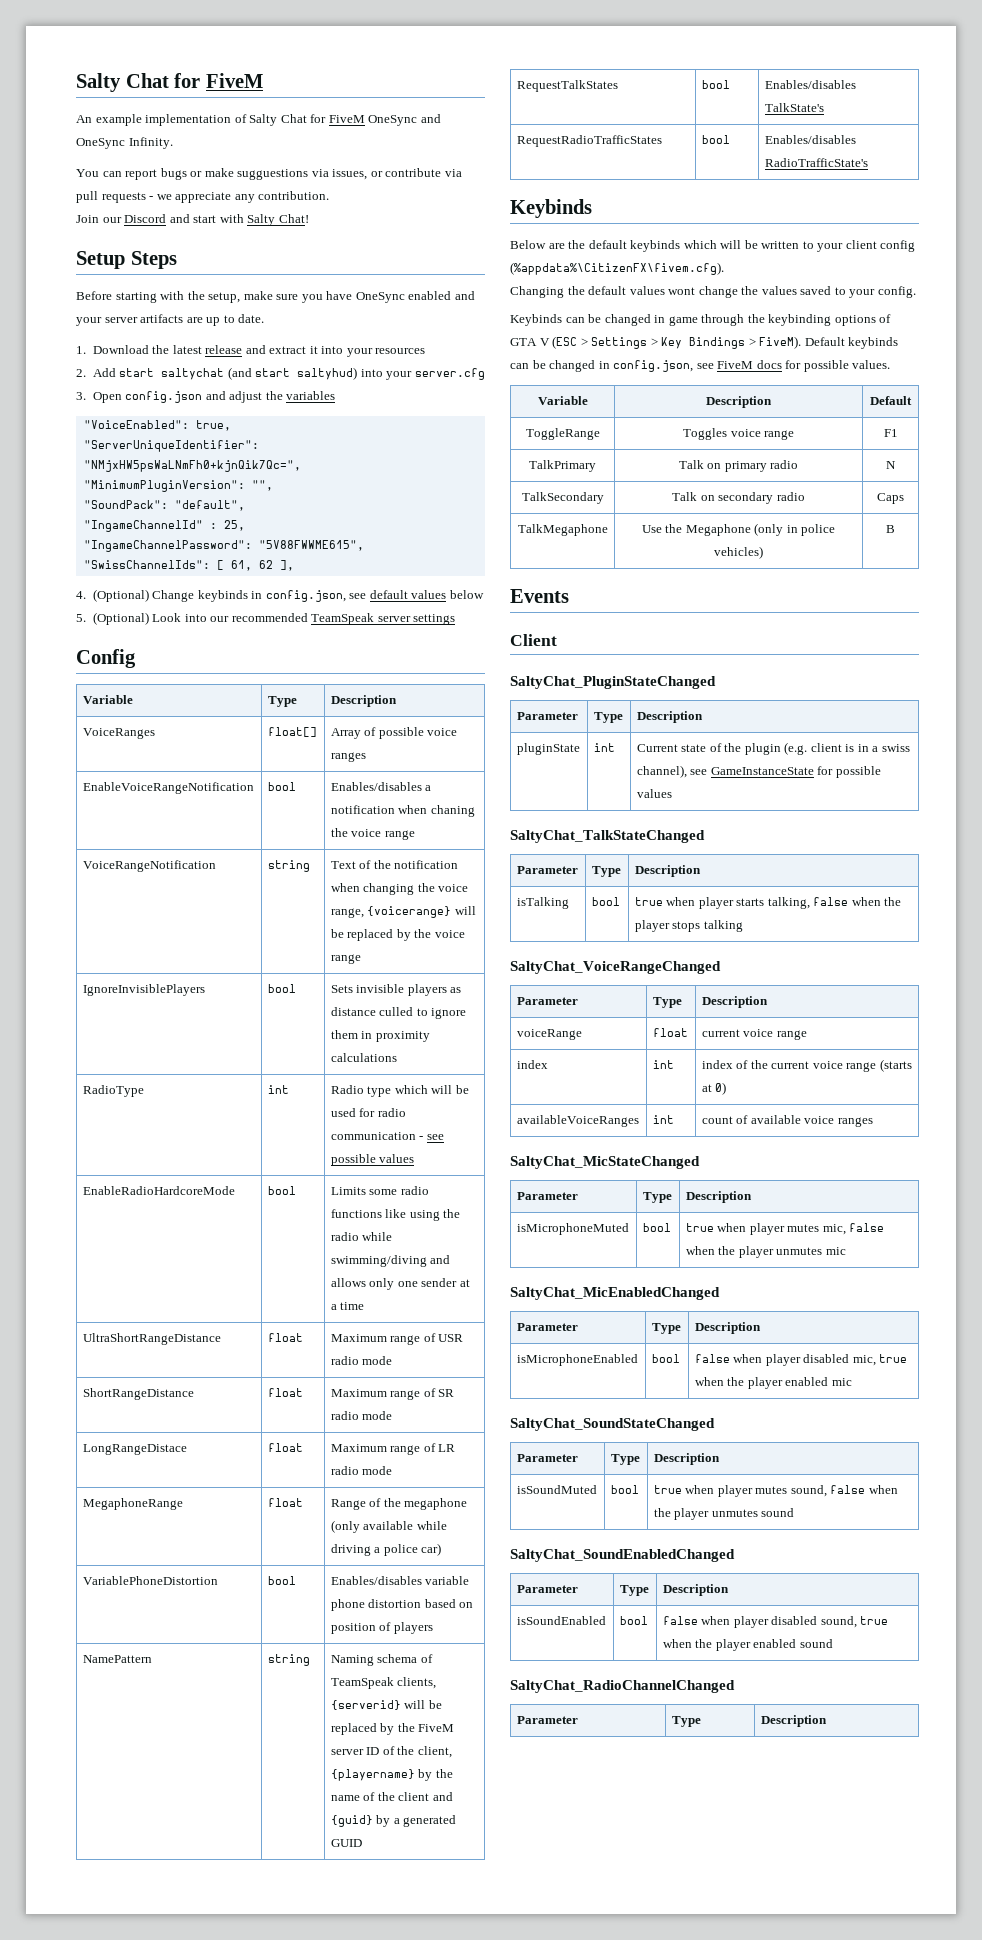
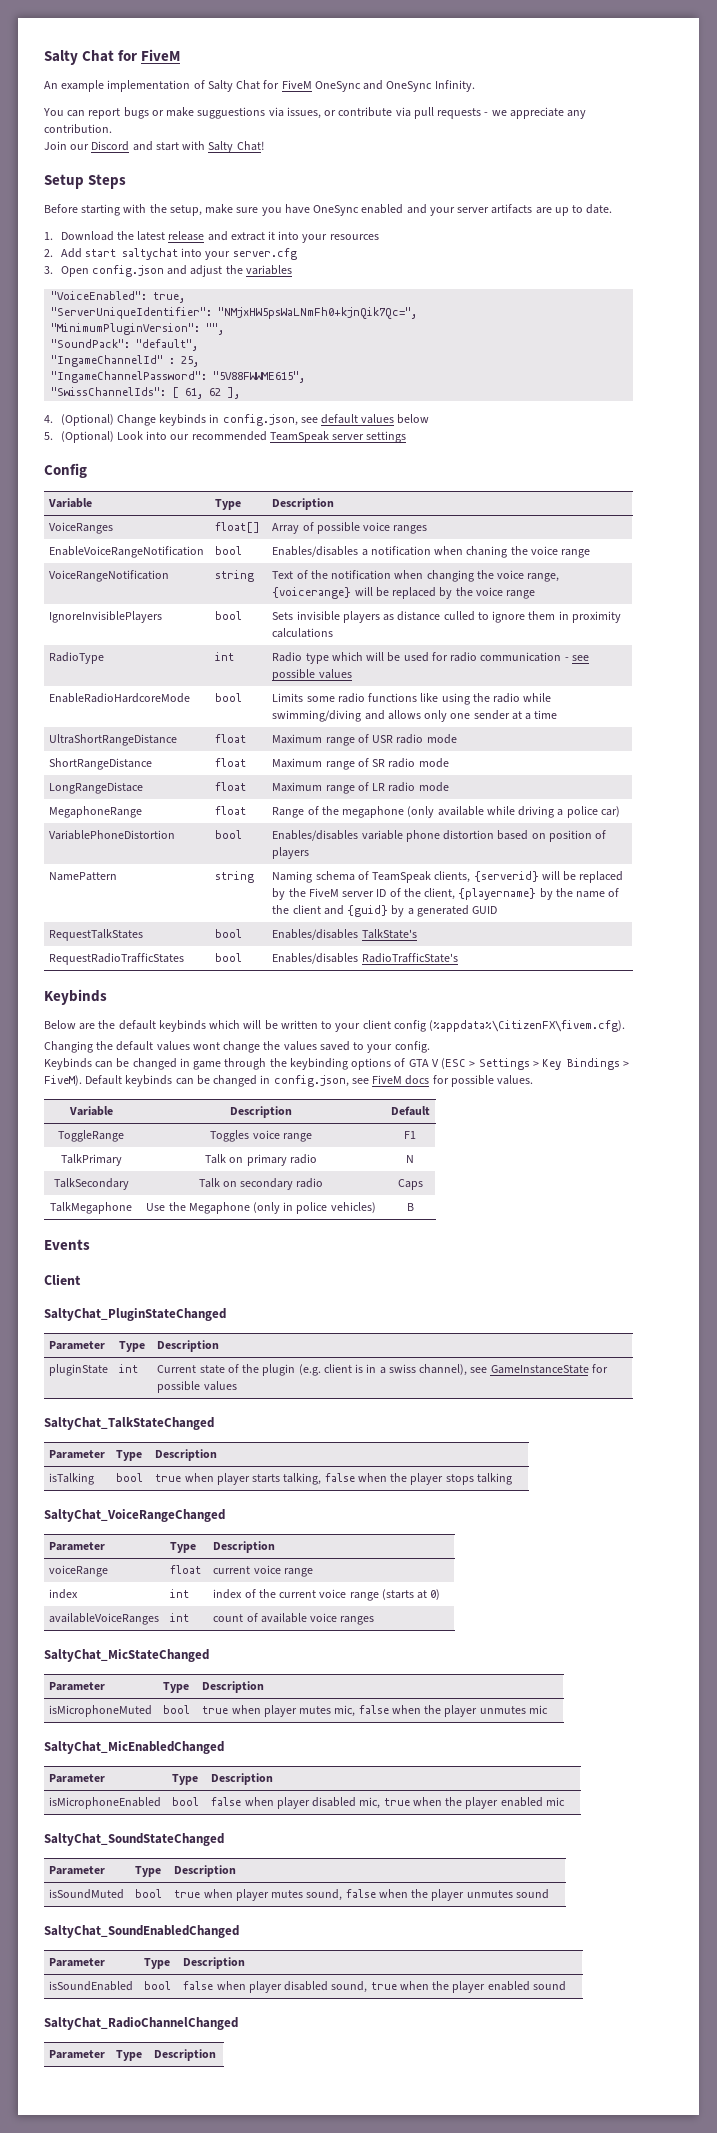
- 2. Add start saltychat (and start saltyhud) into your server.cfg
+ 2. Add start saltychat into your server.cfg

